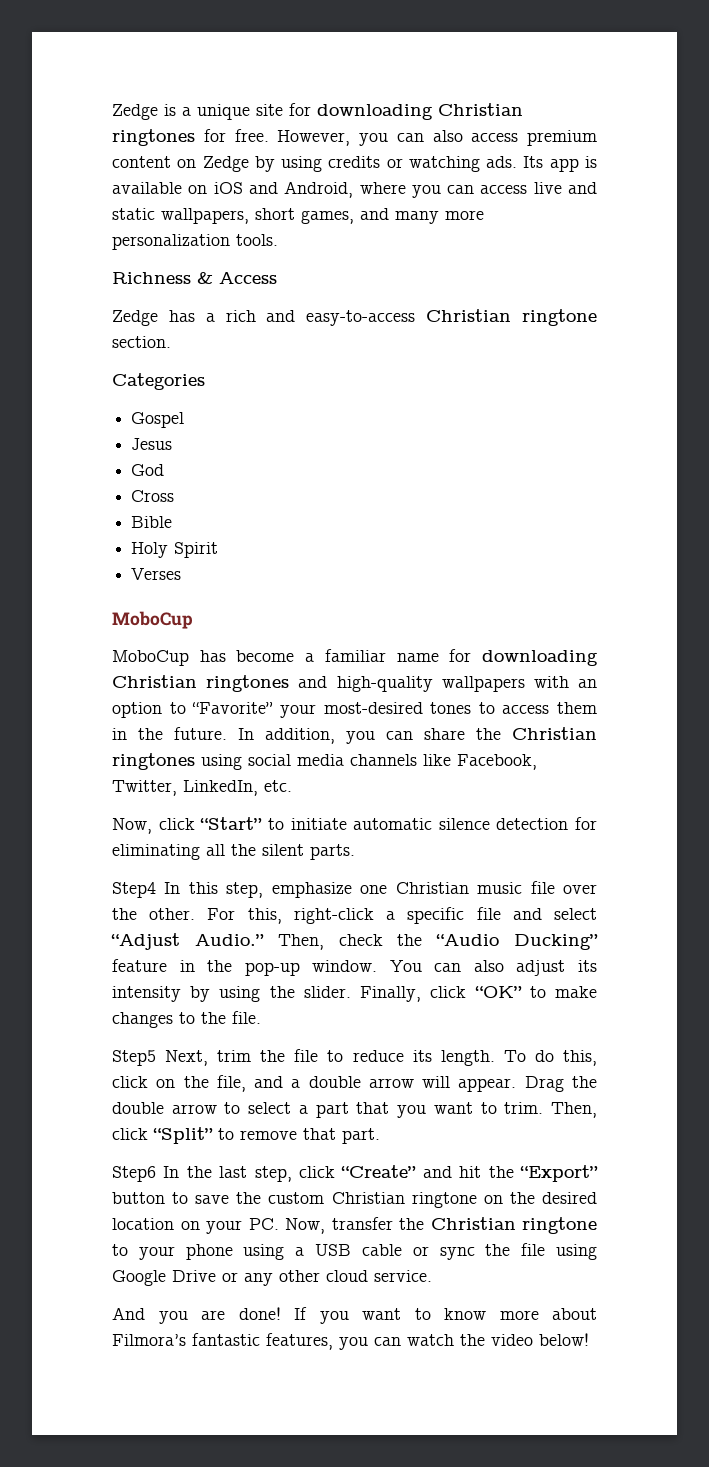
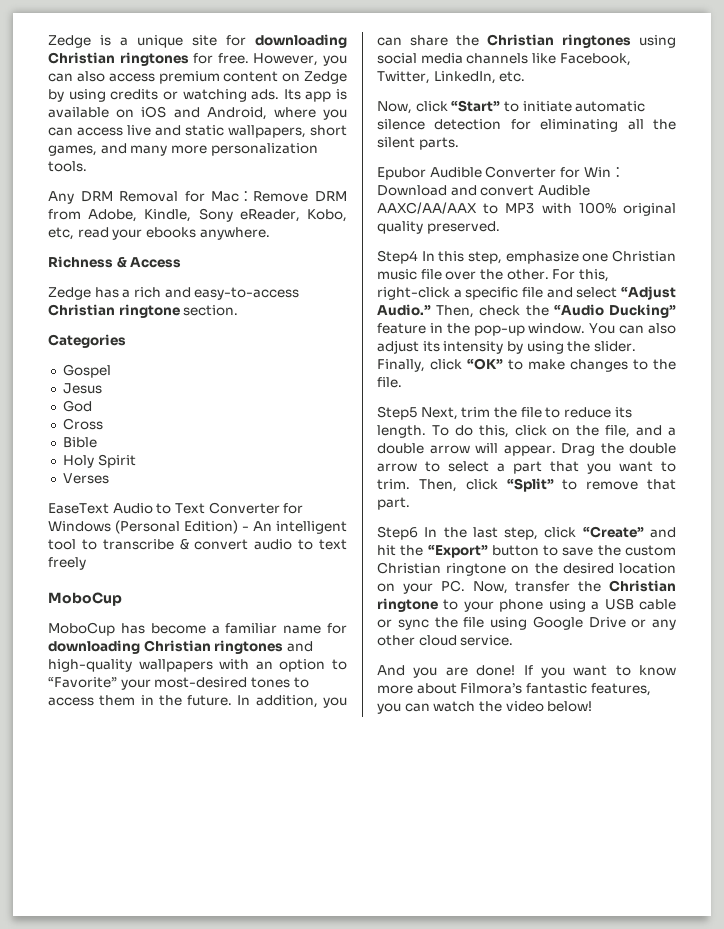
+ Any DRM Removal for Mac：Remove DRM from Adobe, Kindle, Sony eReader, Kobo, etc, read your ebooks anywhere.
+ EaseText Audio to Text Converter for Windows (Personal Edition) - An intelligent tool to transcribe & convert audio to text freely
+ Epubor Audible Converter for Win：Download and convert Audible AAXC/AA/AAX to MP3 with 100% original quality preserved.

